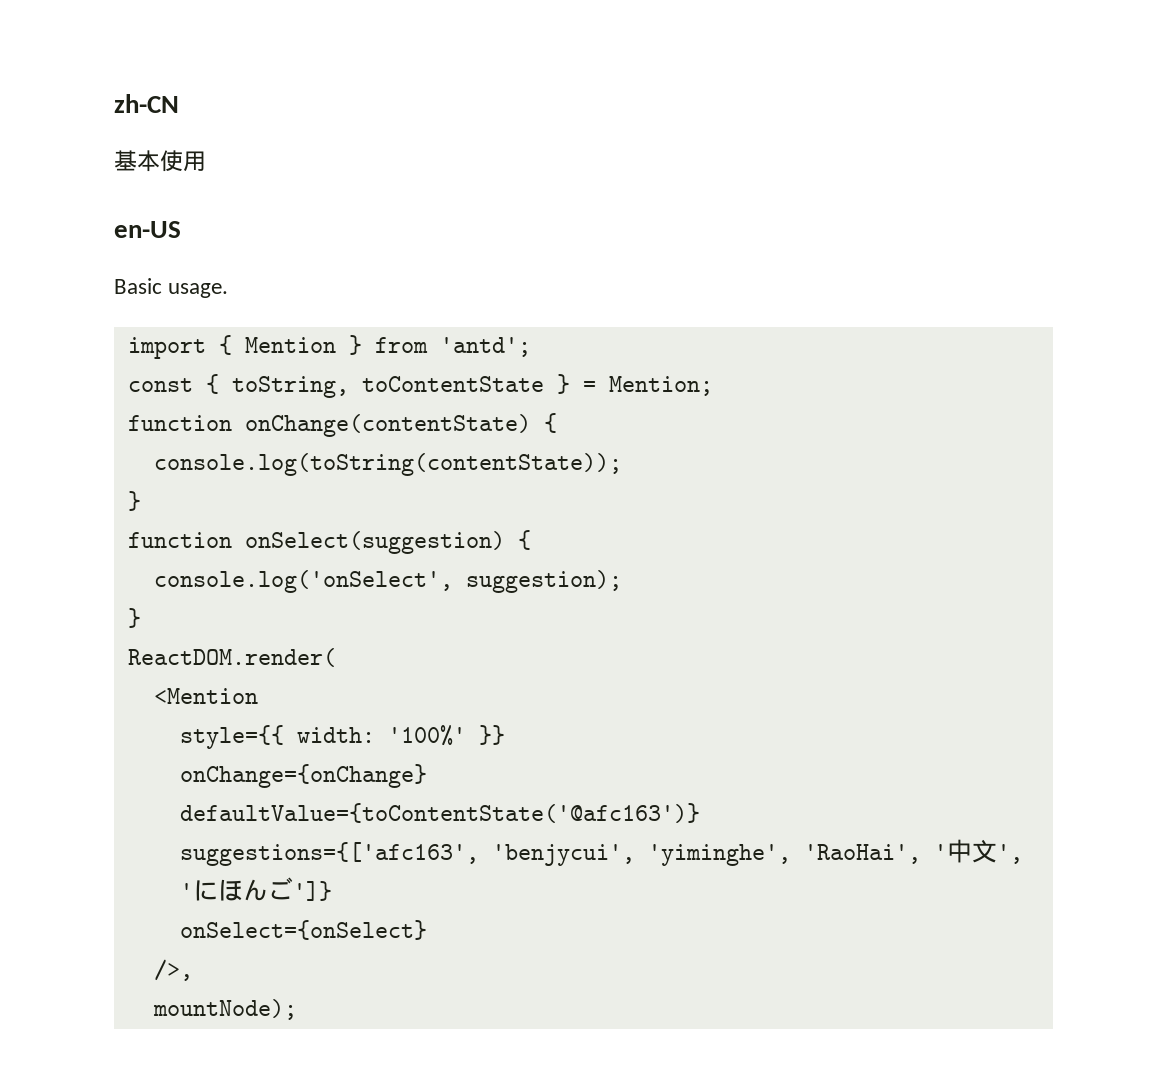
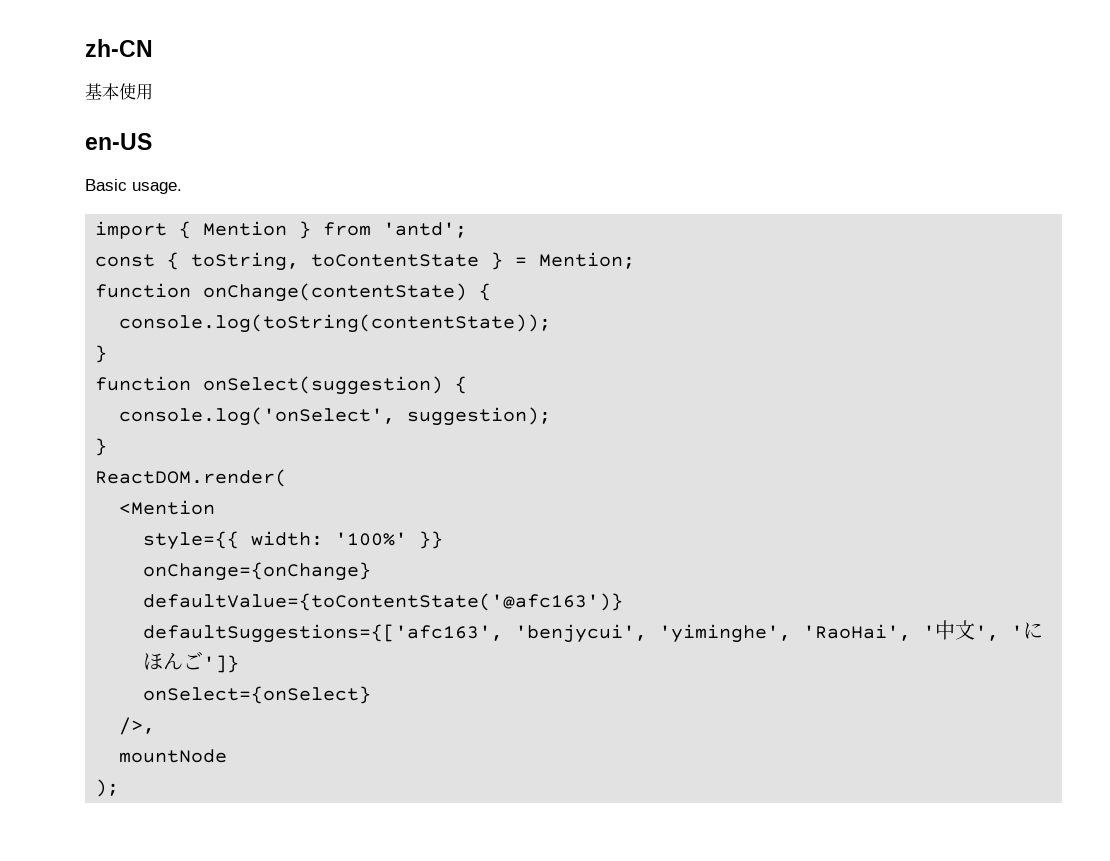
- suggestions={['afc163', 'benjycui', 'yiminghe', 'RaoHai', '中文', 'にほんご']}
+ defaultSuggestions={['afc163', 'benjycui', 'yiminghe', 'RaoHai', '中文', 'にほんご']}
- mountNode);
+ mountNode
+ );

